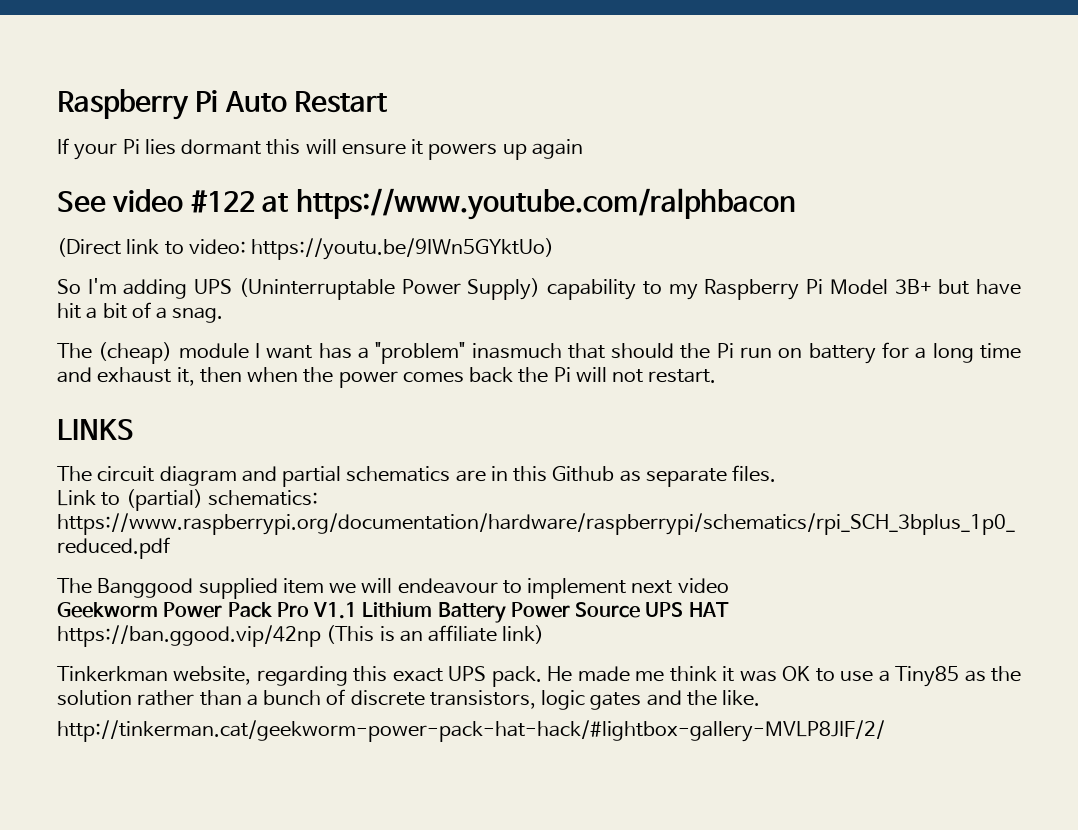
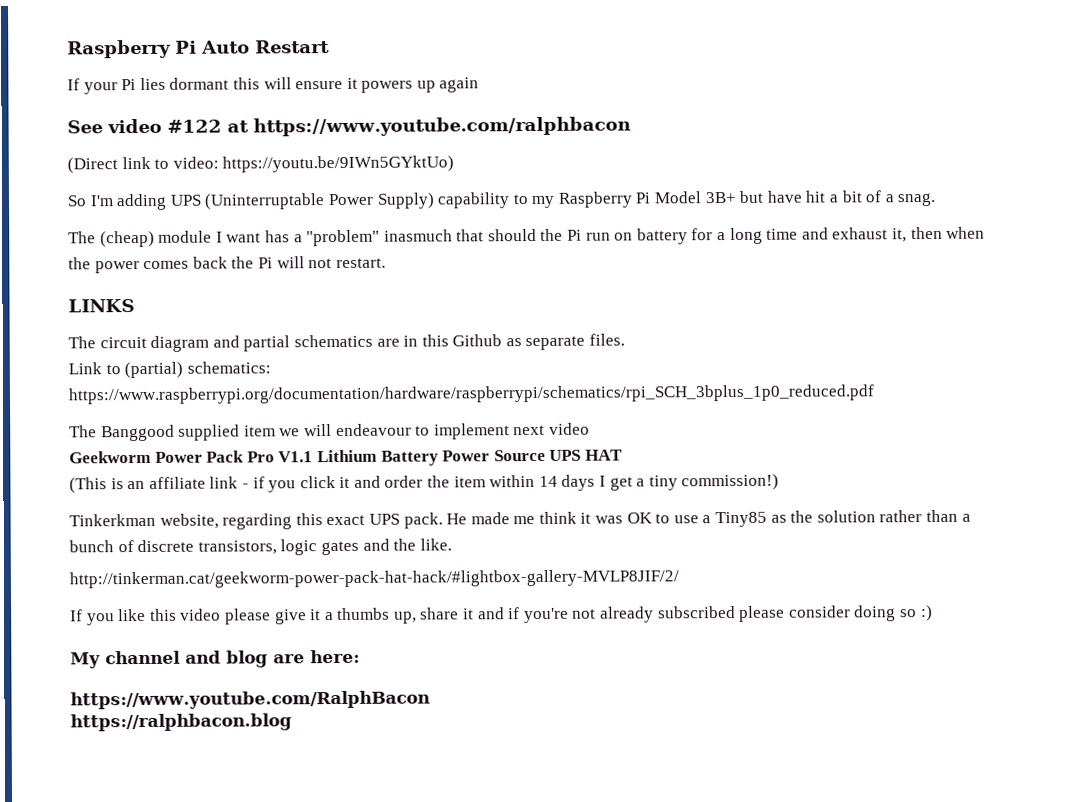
- https://ban.ggood.vip/42np (This is an affiliate link)
+ (This is an affiliate link - if you click it and order the item within 14 days I get a tiny commission!)
+ If you like this video please give it a thumbs up, share it and if you're not already subscribed please consider doing so :)
+ My channel and blog are here:
+ https://www.youtube.com/RalphBacon
+ https://ralphbacon.blog

